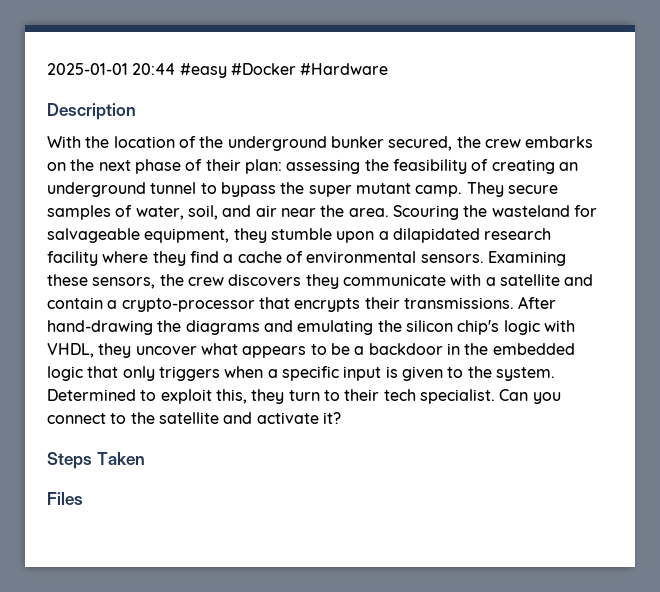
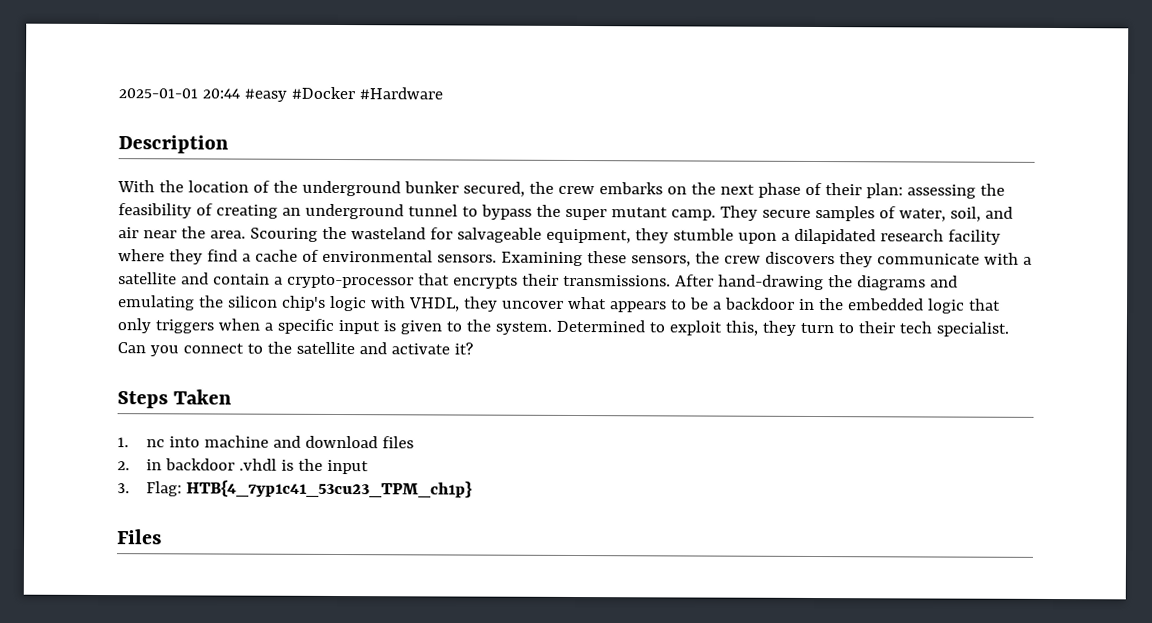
+ 1. nc into machine and download files
+ 2. in backdoor .vhdl is the input
+ 3. Flag: HTB{4_7yp1c41_53cu23_TPM_ch1p}

